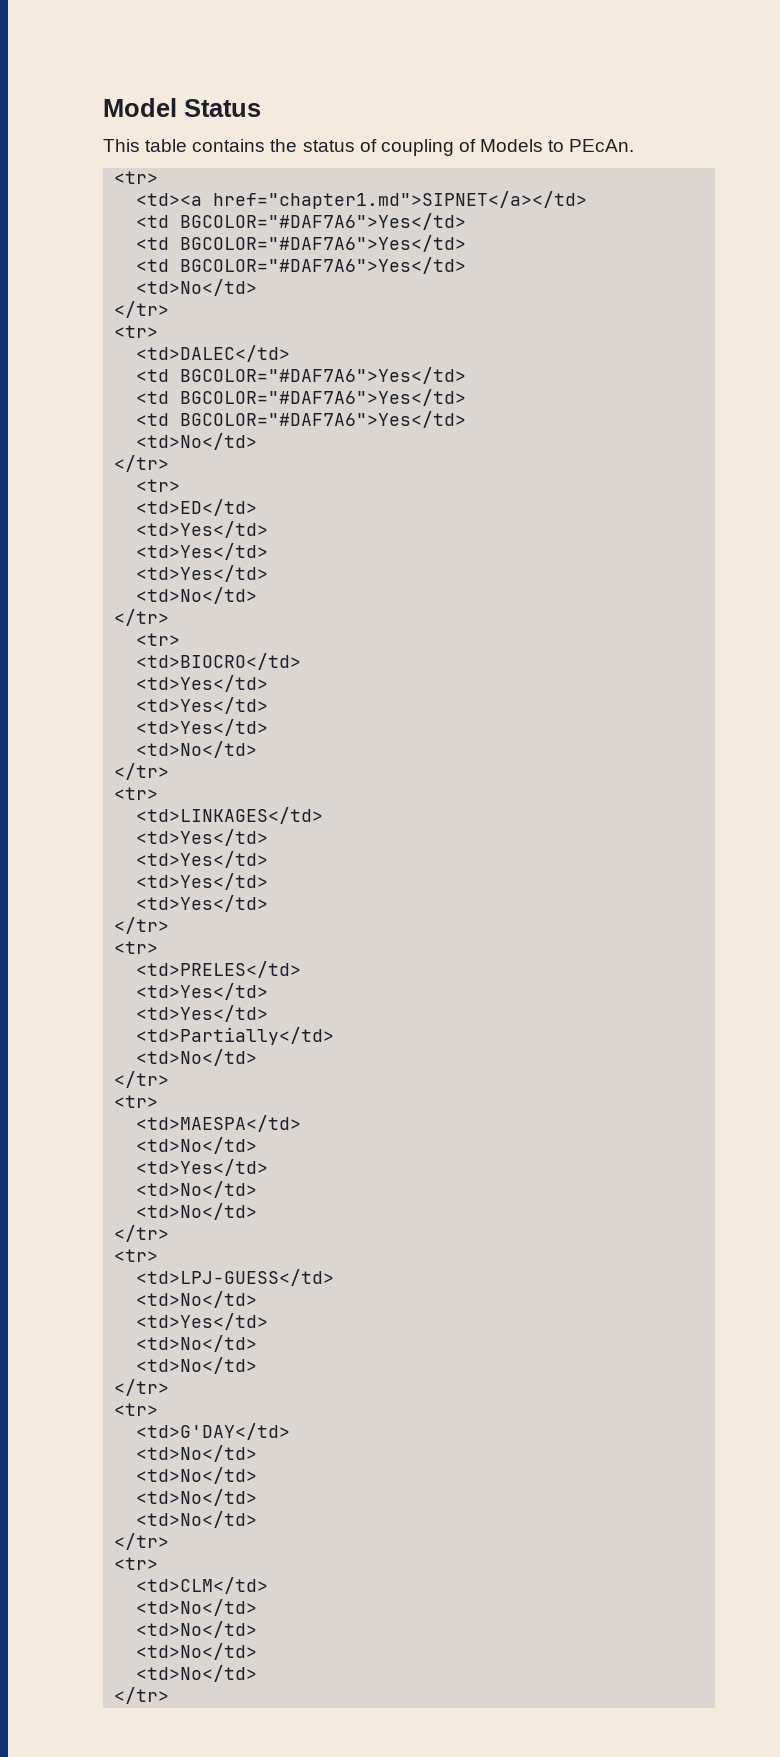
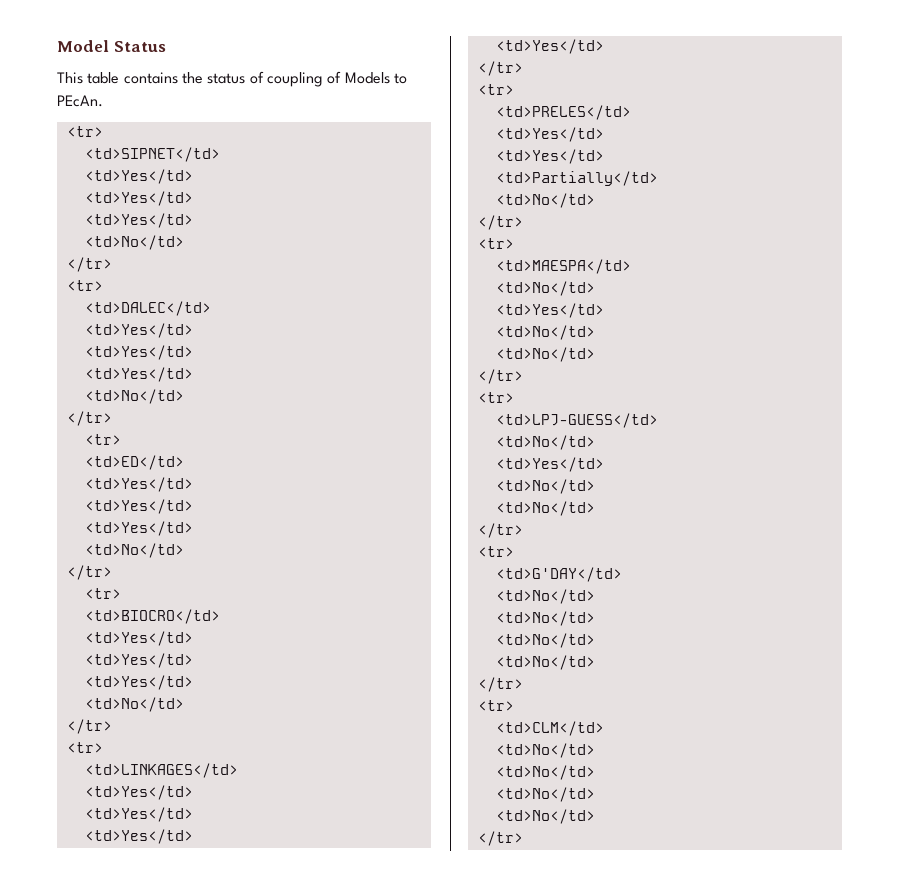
- <td><a href="chapter1.md">SIPNET</a></td>
- <td BGCOLOR="#DAF7A6">Yes</td>
- <td BGCOLOR="#DAF7A6">Yes</td>
- <td BGCOLOR="#DAF7A6">Yes</td>
+ <td>SIPNET</td>
+ <td>Yes</td>
+ <td>Yes</td>
+ <td>Yes</td>
  <td>No</td>
  </tr>
  <tr>
  <td>DALEC</td>
- <td BGCOLOR="#DAF7A6">Yes</td>
- <td BGCOLOR="#DAF7A6">Yes</td>
- <td BGCOLOR="#DAF7A6">Yes</td>
+ <td>Yes</td>
+ <td>Yes</td>
+ <td>Yes</td>

